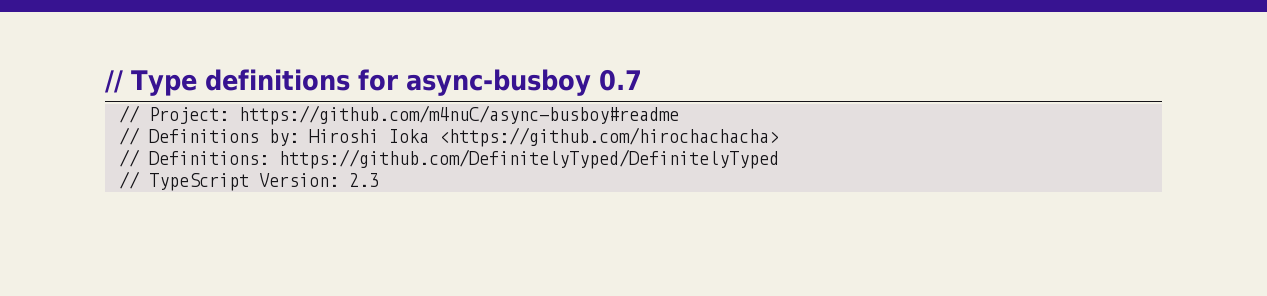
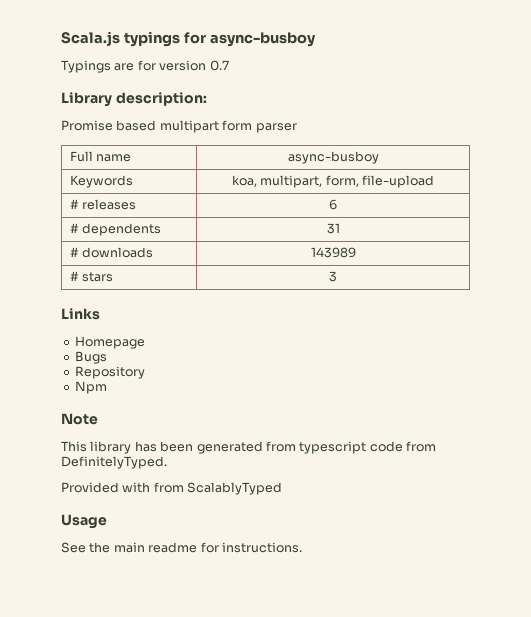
- // Type definitions for async-busboy 0.7
- // Project: https://github.com/m4nuC/async-busboy#readme
- // Definitions by: Hiroshi Ioka <https://github.com/hirochachacha>
- // Definitions: https://github.com/DefinitelyTyped/DefinitelyTyped
- // TypeScript Version: 2.3
+ Scala.js typings for async-busboy
+ Typings are for version 0.7
+ Library description:
+ Promise based multipart form parser
+ Full name | async-busboy
+ Keywords | koa, multipart, form, file-upload
+ # releases | 6
+ # dependents | 31
+ # downloads | 143989
+ # stars | 3
+ Links
+ Homepage
+ Bugs
+ Repository
+ Npm
+ Note
+ This library has been generated from typescript code from DefinitelyTyped.
+ Provided with from ScalablyTyped
+ Usage
+ See the main readme for instructions.

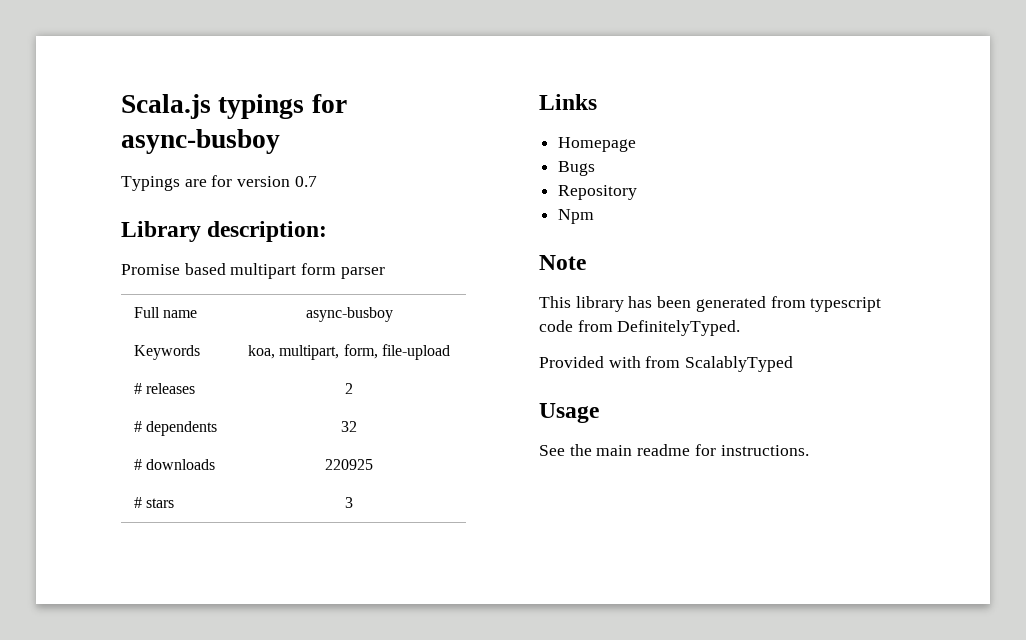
- # releases | 6
+ # releases | 2
- # dependents | 31
+ # dependents | 32
- # downloads | 143989
+ # downloads | 220925

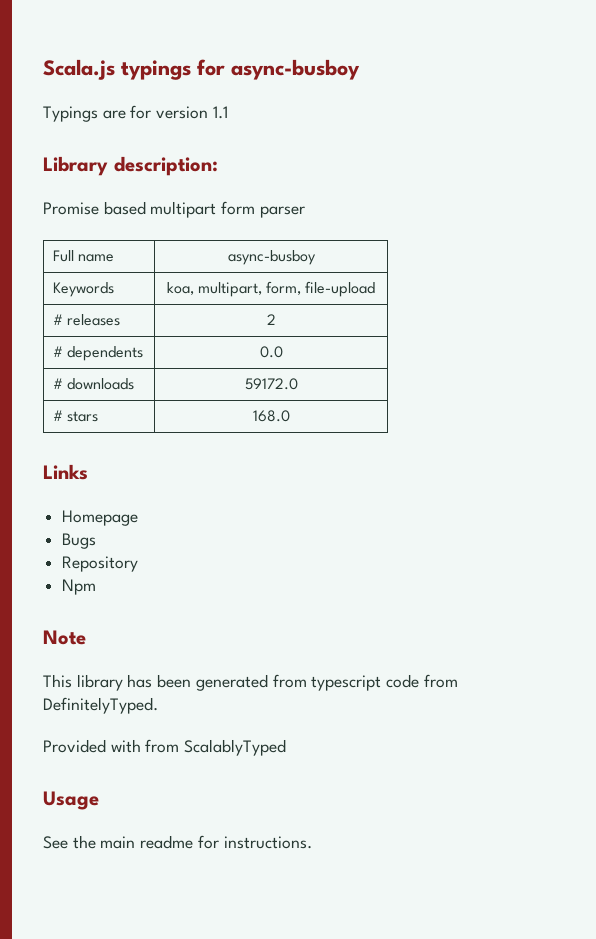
- Typings are for version 0.7
+ Typings are for version 1.1
- # dependents | 32
+ # dependents | 0.0
- # downloads | 220925
+ # downloads | 59172.0
- # stars | 3
+ # stars | 168.0

